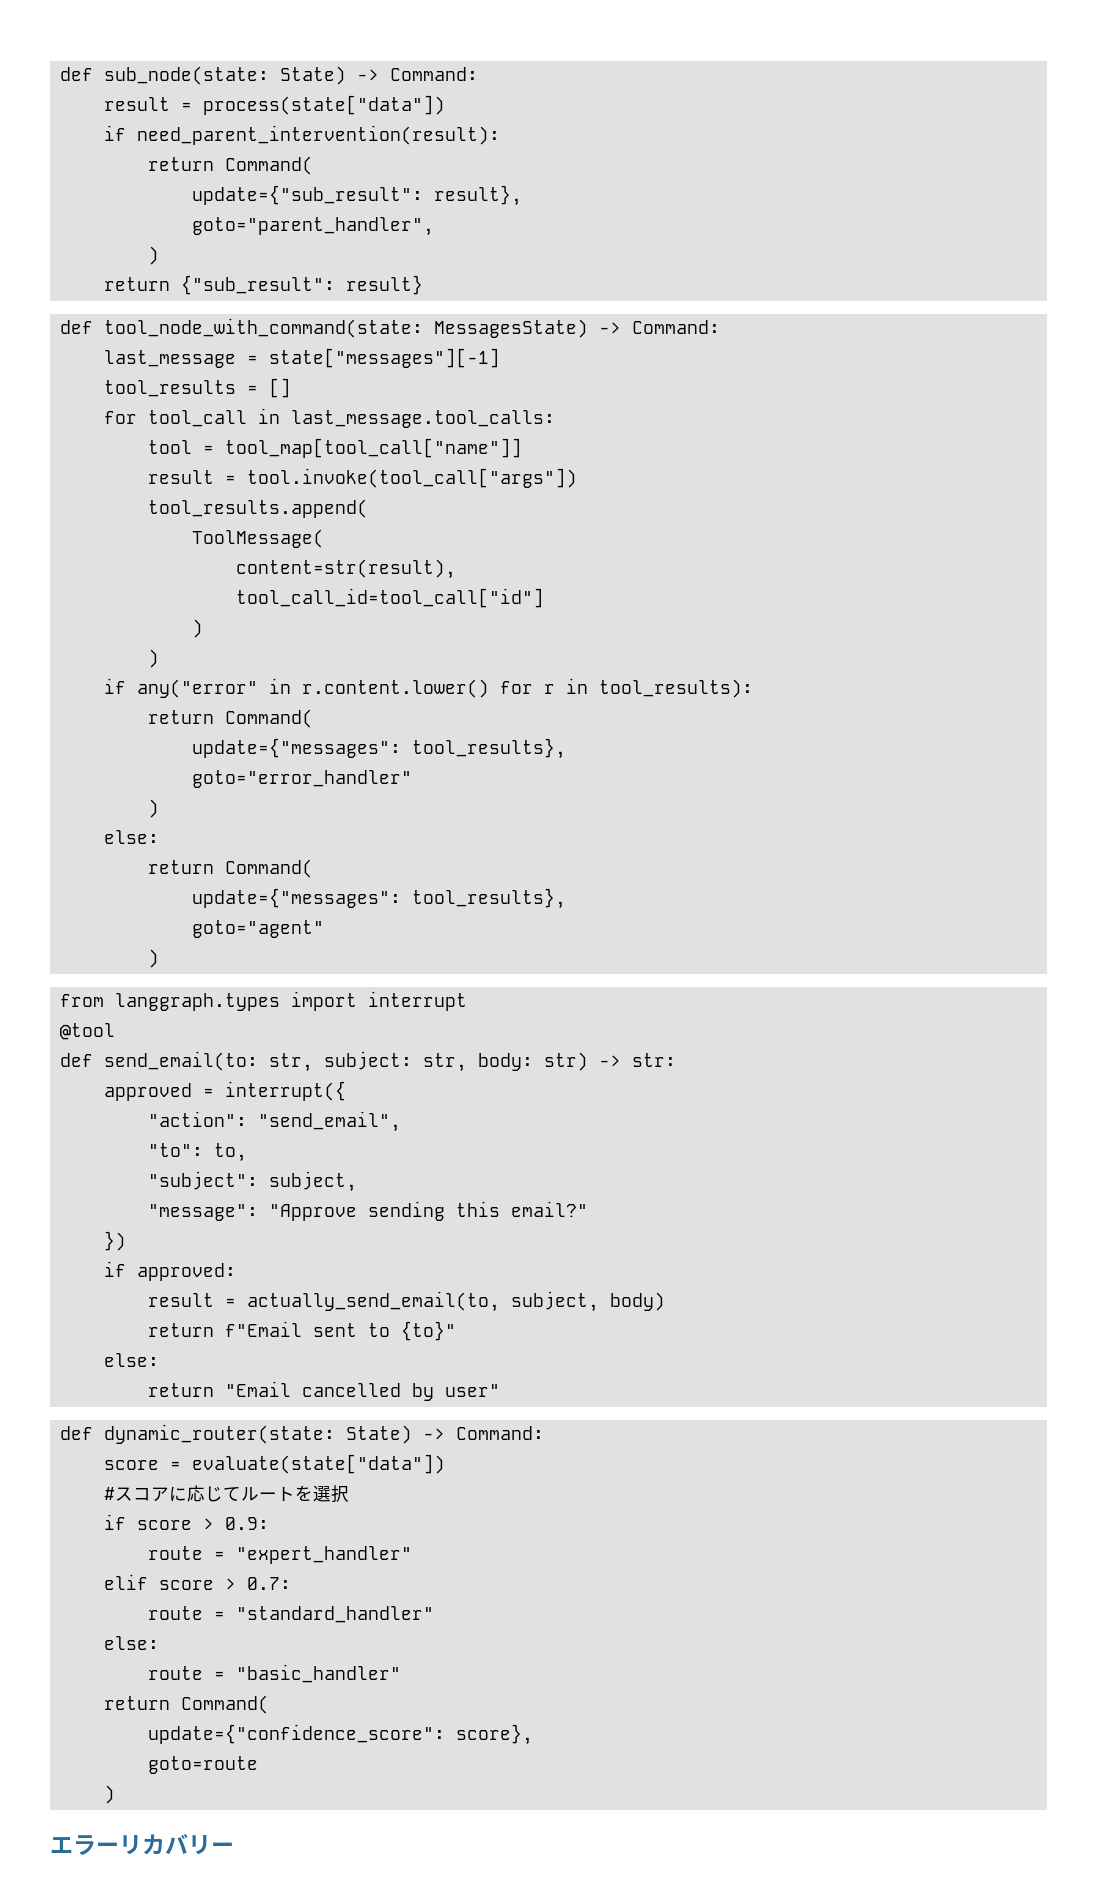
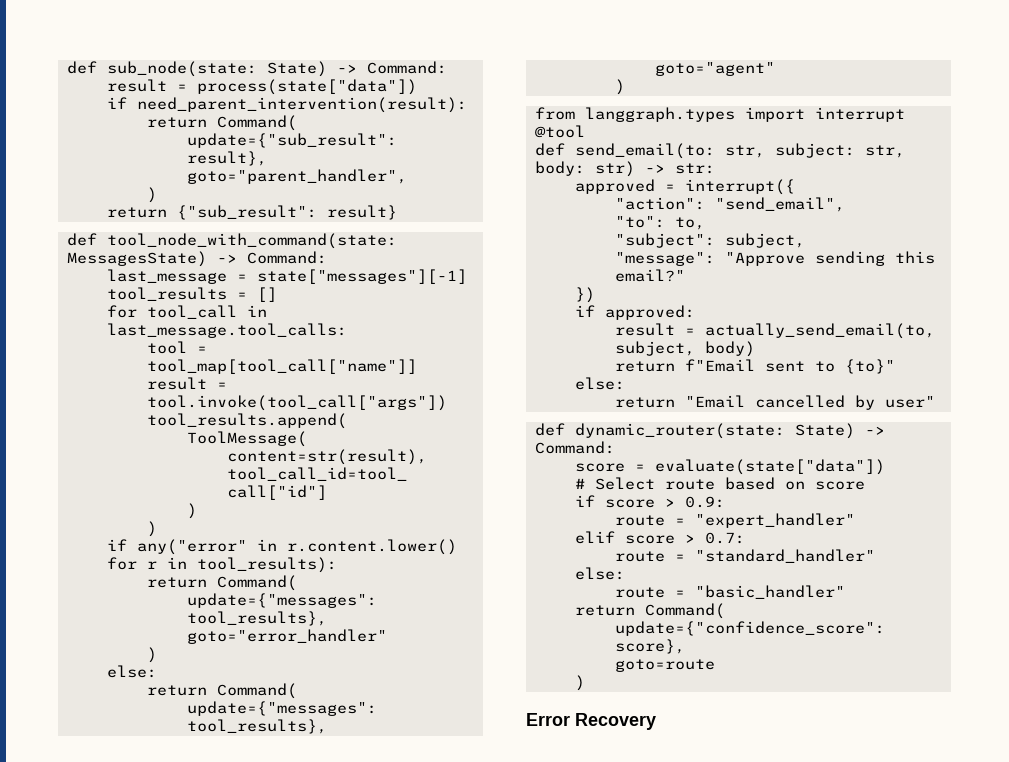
- #スコアに応じてルートを選択
+ # Select route based on score
- エラーリカバリー
+ Error Recovery

